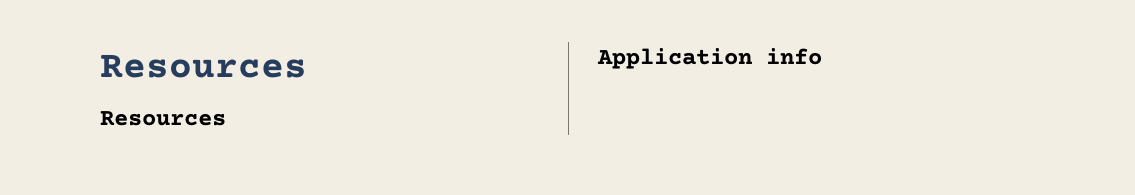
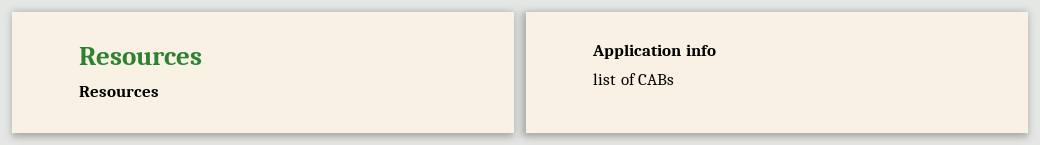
+ list of CABs

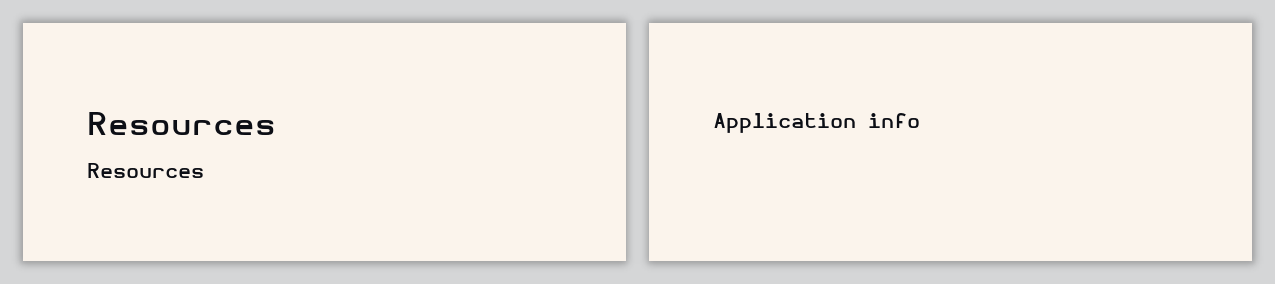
- list of CABs

